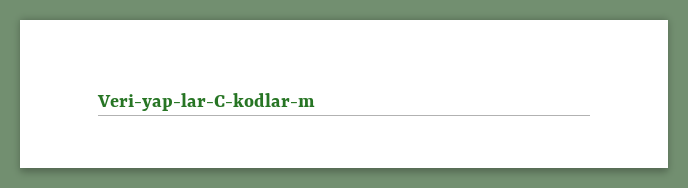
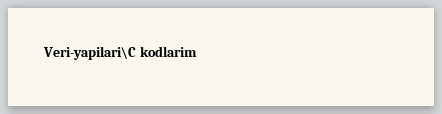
- Veri-yap-lar-C-kodlar-m
+ Veri-yapilari\C kodlarim

